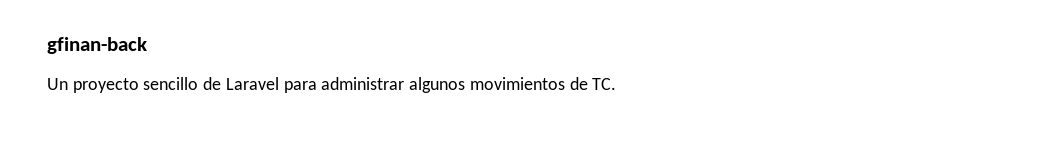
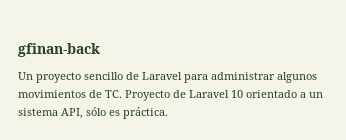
- Un proyecto sencillo de Laravel para administrar algunos movimientos de TC.
+ Un proyecto sencillo de Laravel para administrar algunos movimientos de TC. Proyecto de Laravel 10 orientado a un sistema API, sólo es práctica.

